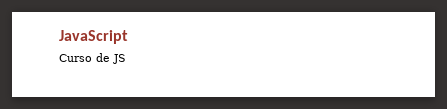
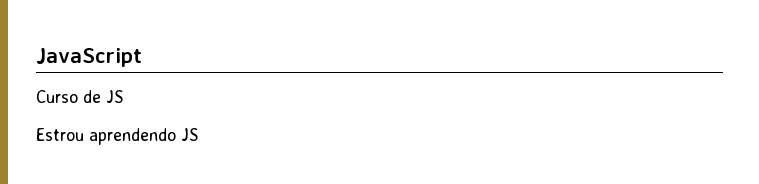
+ Estrou aprendendo JS

